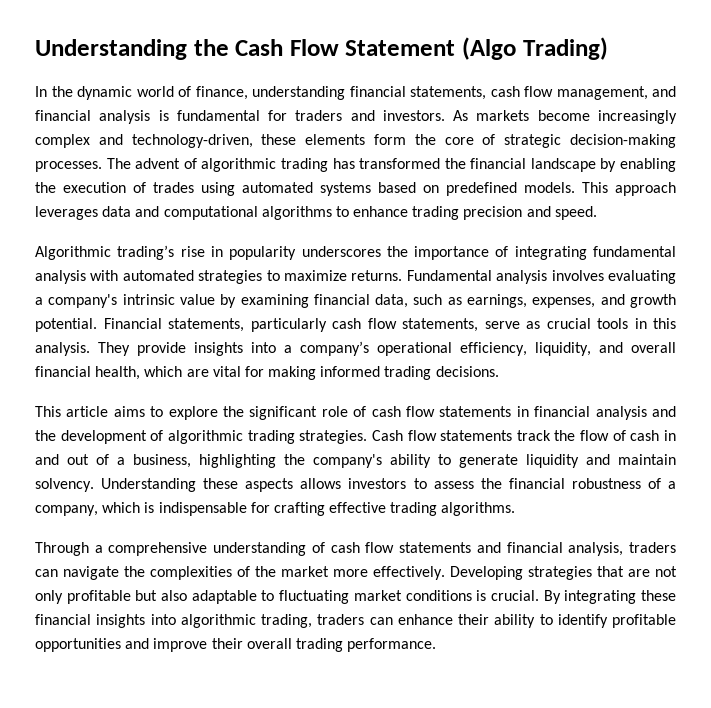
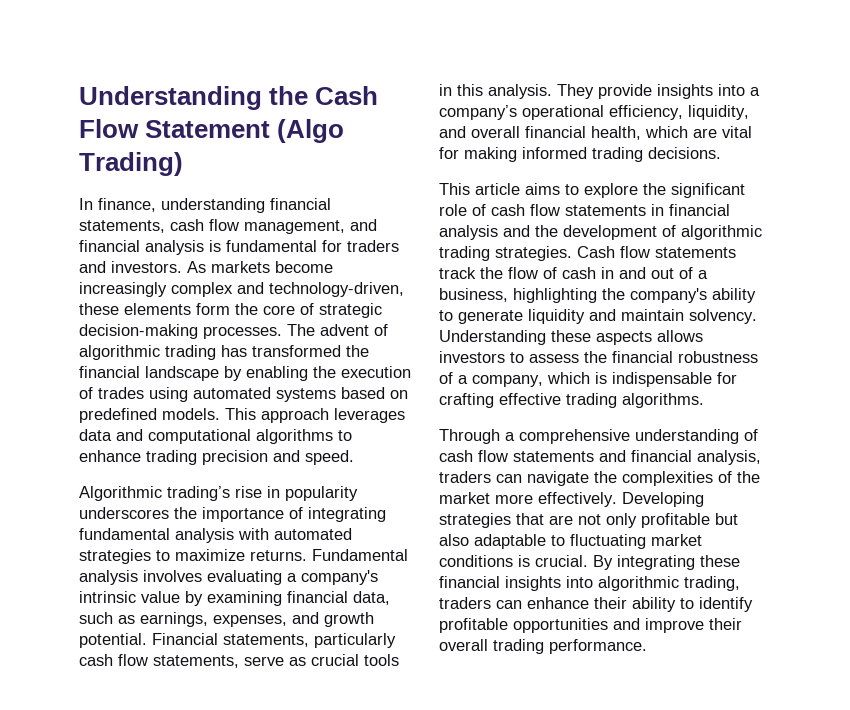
- In the dynamic world of finance, understanding financial statements, cash flow management, and financial analysis is fundamental for traders and investors.
+ In finance, understanding financial statements, cash flow management, and financial analysis is fundamental for traders and investors.

